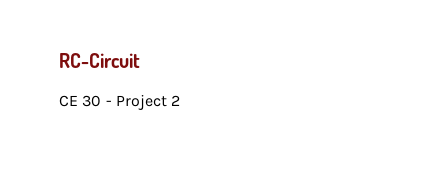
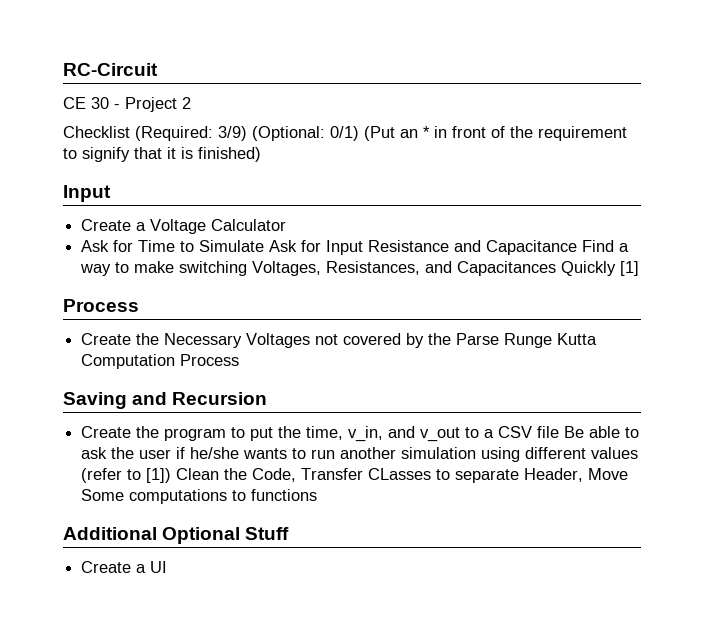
+ Checklist (Required: 3/9) (Optional: 0/1) (Put an * in front of the requirement to signify that it is finished)
+ Input
+ Create a Voltage Calculator
+ Ask for Time to Simulate Ask for Input Resistance and Capacitance Find a way to make switching Voltages, Resistances, and Capacitances Quickly [1]
+ Process
+ Create the Necessary Voltages not covered by the Parse Runge Kutta Computation Process
+ Saving and Recursion
+ Create the program to put the time, v_in, and v_out to a CSV file Be able to ask the user if he/she wants to run another simulation using different values (refer to [1]) Clean the Code, Transfer CLasses to separate Header, Move Some computations to functions
+ Additional Optional Stuff
+ Create a UI

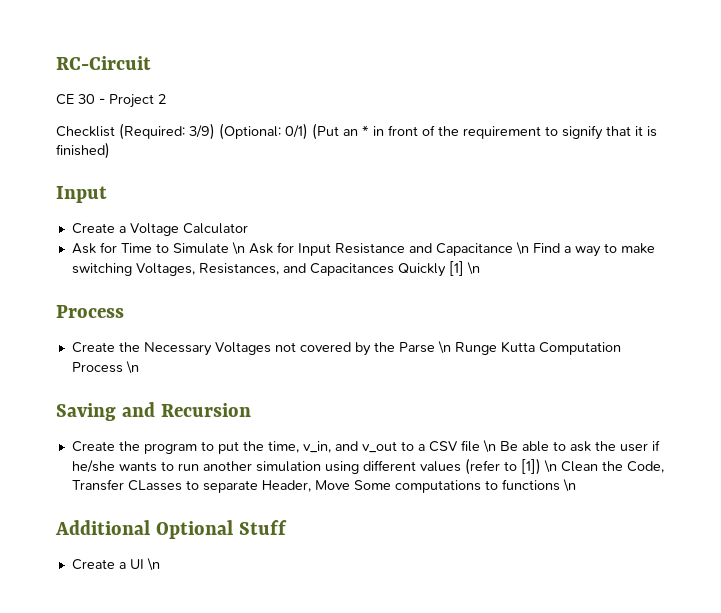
- Ask for Time to Simulate Ask for Input Resistance and Capacitance Find a way to make switching Voltages, Resistances, and Capacitances Quickly [1]
+ Ask for Time to Simulate \n Ask for Input Resistance and Capacitance \n Find a way to make switching Voltages, Resistances, and Capacitances Quickly [1] \n
- Create the Necessary Voltages not covered by the Parse Runge Kutta Computation Process
+ Create the Necessary Voltages not covered by the Parse \n Runge Kutta Computation Process \n
- Create the program to put the time, v_in, and v_out to a CSV file Be able to ask the user if he/she wants to run another simulation using different values (refer to [1]) Clean the Code, Transfer CLasses to separate Header, Move Some computations to functions
+ Create the program to put the time, v_in, and v_out to a CSV file \n Be able to ask the user if he/she wants to run another simulation using different values (refer to [1]) \n Clean the Code, Transfer CLasses to separate Header, Move Some computations to functions \n
- Create a UI
+ Create a UI \n

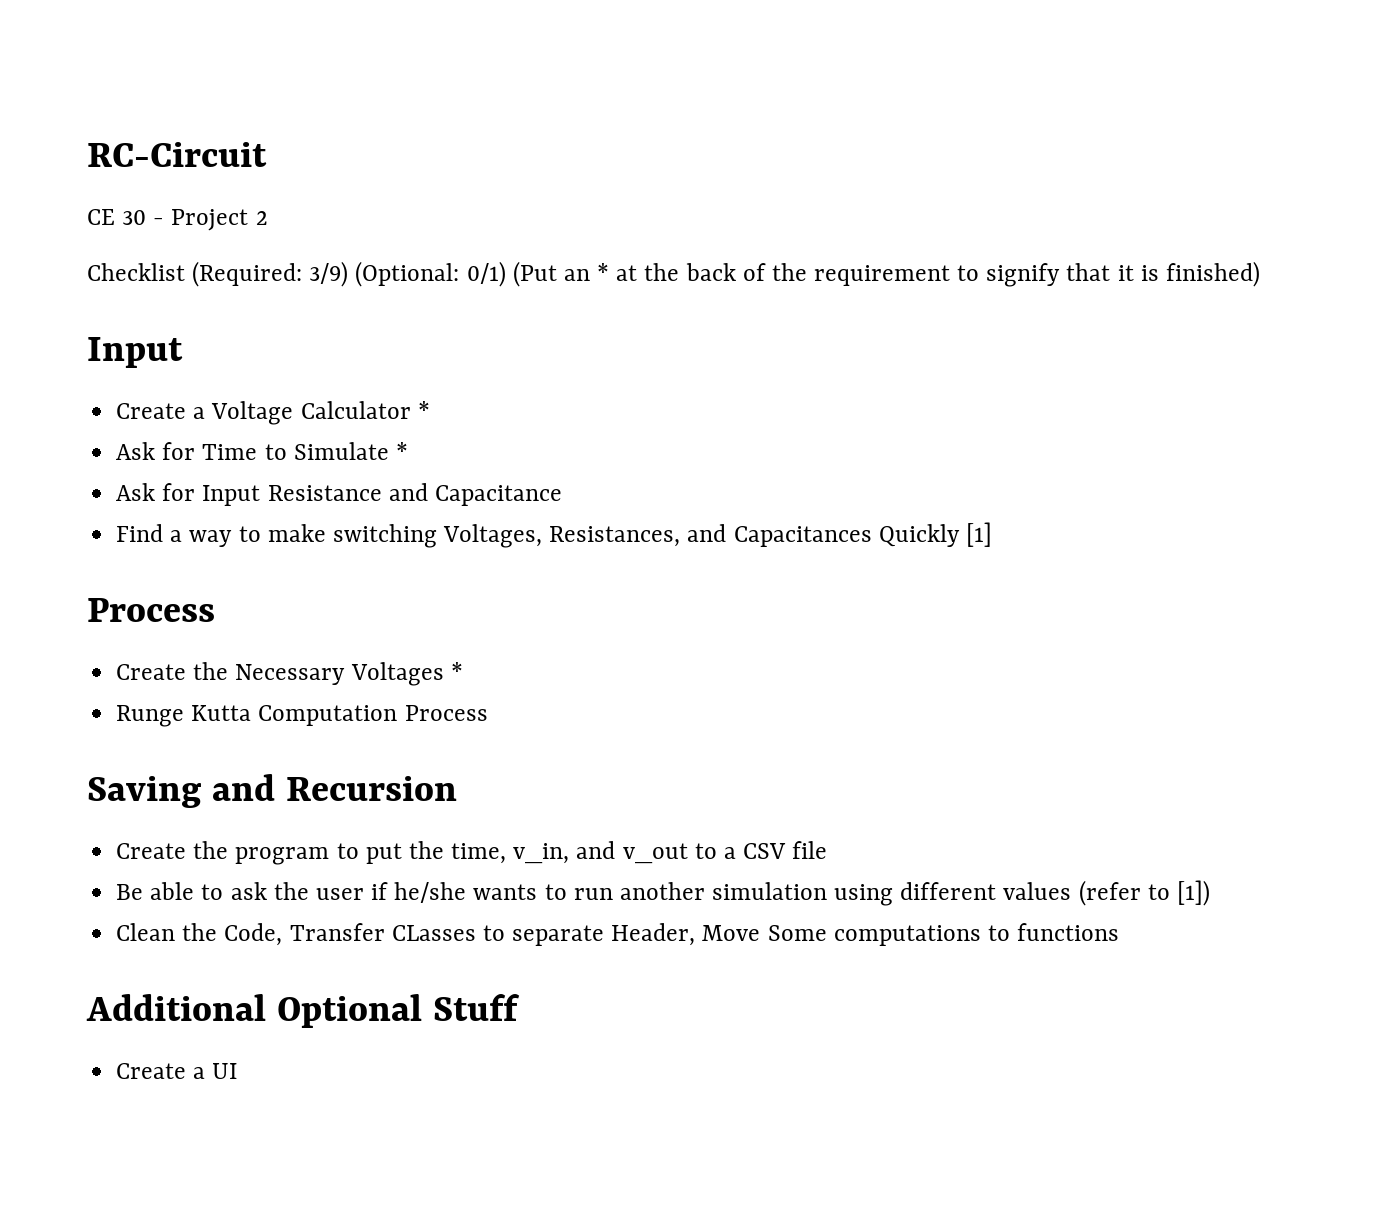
- Checklist (Required: 3/9) (Optional: 0/1) (Put an * in front of the requirement to signify that it is finished)
+ Checklist (Required: 3/9) (Optional: 0/1) (Put an * at the back of the requirement to signify that it is finished)
- Create a Voltage Calculator
+ Create a Voltage Calculator *
- Ask for Time to Simulate \n Ask for Input Resistance and Capacitance \n Find a way to make switching Voltages, Resistances, and Capacitances Quickly [1] \n
+ Ask for Time to Simulate *
+ Ask for Input Resistance and Capacitance
+ Find a way to make switching Voltages, Resistances, and Capacitances Quickly [1]
- Create the Necessary Voltages not covered by the Parse \n Runge Kutta Computation Process \n
+ Create the Necessary Voltages *
+ Runge Kutta Computation Process
- Create the program to put the time, v_in, and v_out to a CSV file \n Be able to ask the user if he/she wants to run another simulation using different values (refer to [1]) \n Clean the Code, Transfer CLasses to separate Header, Move Some computations to functions \n
+ Create the program to put the time, v_in, and v_out to a CSV file
+ Be able to ask the user if he/she wants to run another simulation using different values (refer to [1])
+ Clean the Code, Transfer CLasses to separate Header, Move Some computations to functions
- Create a UI \n
+ Create a UI

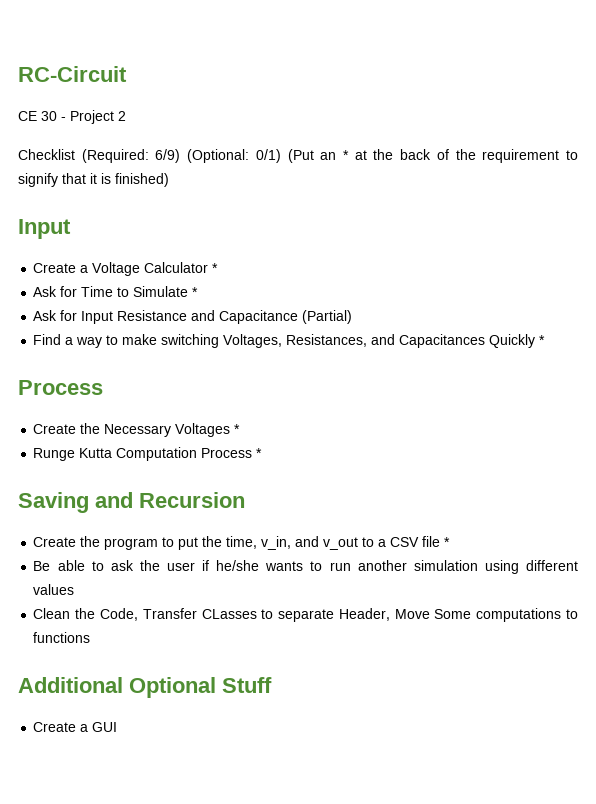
- Checklist (Required: 3/9) (Optional: 0/1) (Put an * at the back of the requirement to signify that it is finished)
+ Checklist (Required: 6/9) (Optional: 0/1) (Put an * at the back of the requirement to signify that it is finished)
- Ask for Input Resistance and Capacitance
+ Ask for Input Resistance and Capacitance (Partial)
- Find a way to make switching Voltages, Resistances, and Capacitances Quickly [1]
+ Find a way to make switching Voltages, Resistances, and Capacitances Quickly *
- Runge Kutta Computation Process
+ Runge Kutta Computation Process *
- Create the program to put the time, v_in, and v_out to a CSV file
+ Create the program to put the time, v_in, and v_out to a CSV file *
- Be able to ask the user if he/she wants to run another simulation using different values (refer to [1])
+ Be able to ask the user if he/she wants to run another simulation using different values
- Create a UI
+ Create a GUI

